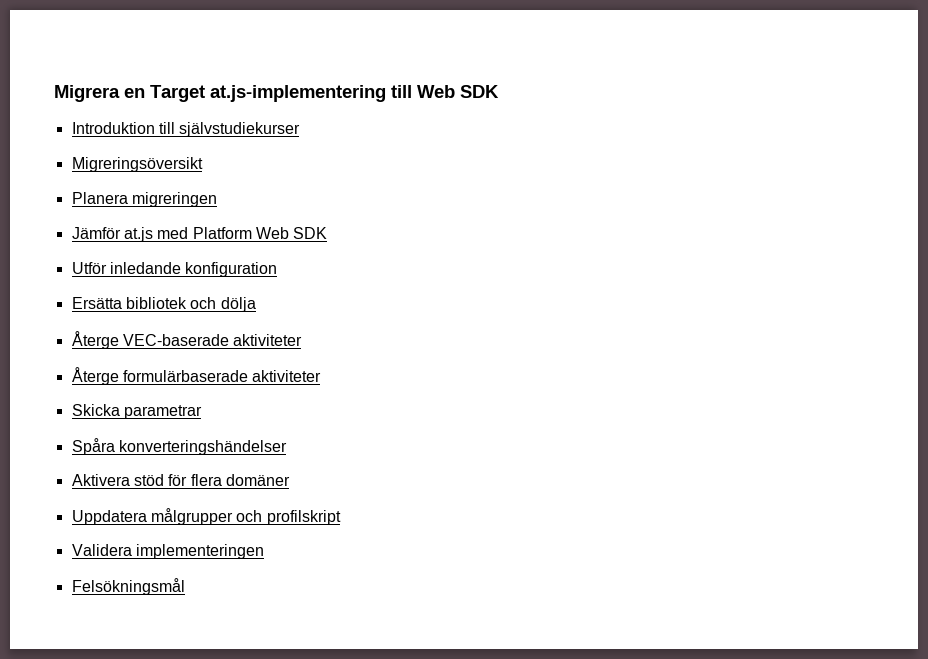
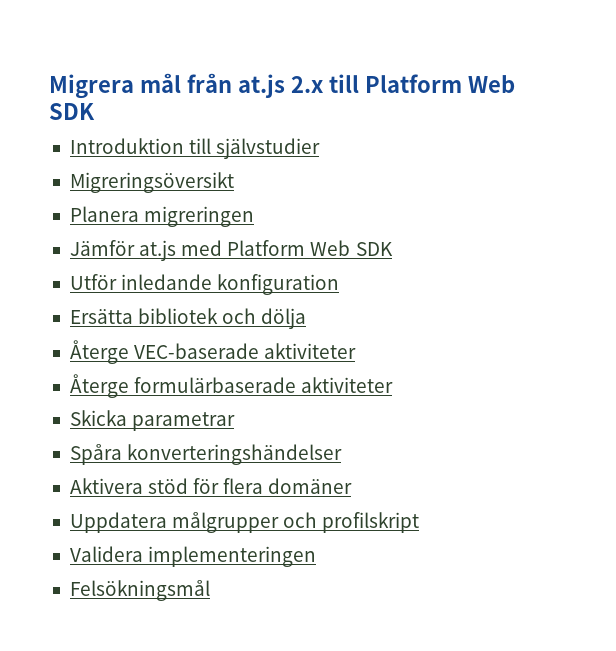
- Migrera en Target at.js-implementering till Web SDK
+ Migrera mål från at.js 2.x till Platform Web SDK
- Introduktion till självstudiekurser
+ Introduktion till självstudier

